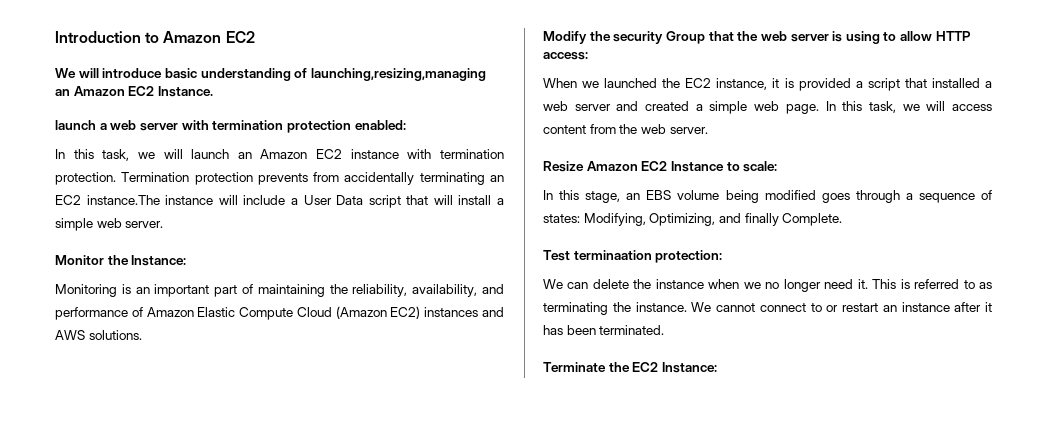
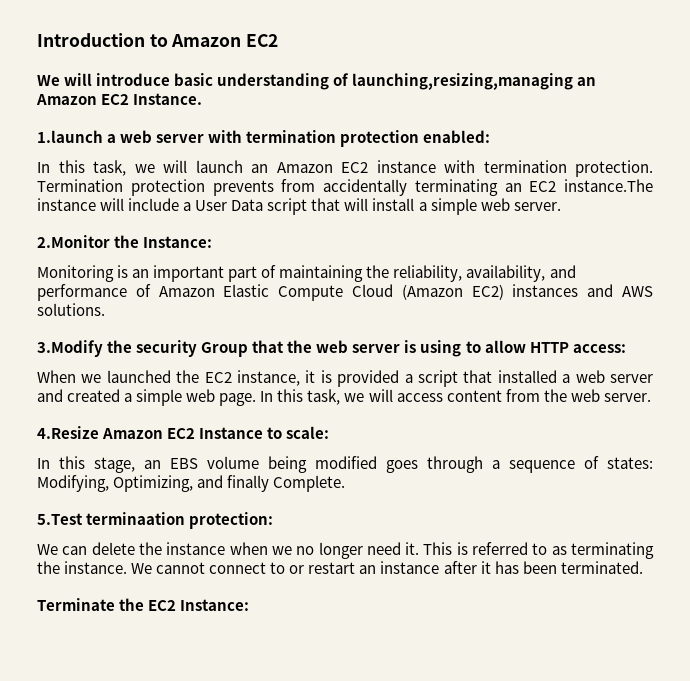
- launch a web server with termination protection enabled:
+ 1.launch a web server with termination protection enabled:
- Monitor the Instance:
+ 2.Monitor the Instance:
- Modify the security Group that the web server is using to allow HTTP access:
+ 3.Modify the security Group that the web server is using to allow HTTP access:
- Resize Amazon EC2 Instance to scale:
+ 4.Resize Amazon EC2 Instance to scale:
- Test terminaation protection:
+ 5.Test terminaation protection:

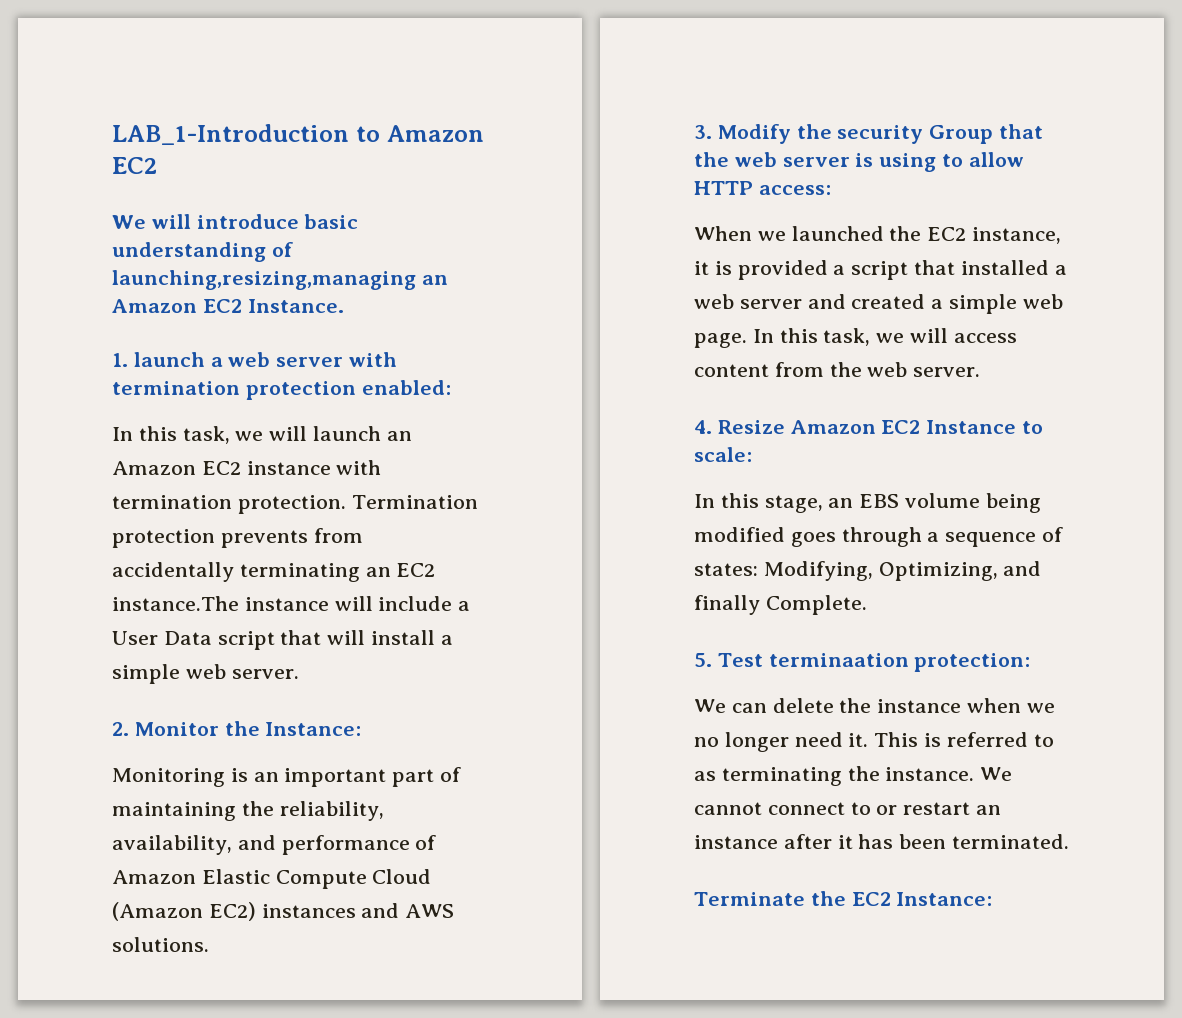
- Introduction to Amazon EC2
+ LAB_1-Introduction to Amazon EC2
- 1.launch a web server with termination protection enabled:
+ 1. launch a web server with termination protection enabled:
- 2.Monitor the Instance:
+ 2. Monitor the Instance:
- 3.Modify the security Group that the web server is using to allow HTTP access:
+ 3. Modify the security Group that the web server is using to allow HTTP access:
- 4.Resize Amazon EC2 Instance to scale:
+ 4. Resize Amazon EC2 Instance to scale:
- 5.Test terminaation protection:
+ 5. Test terminaation protection:

